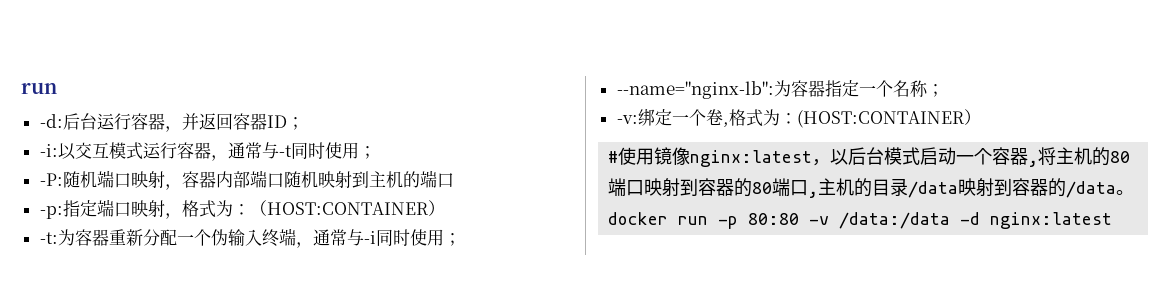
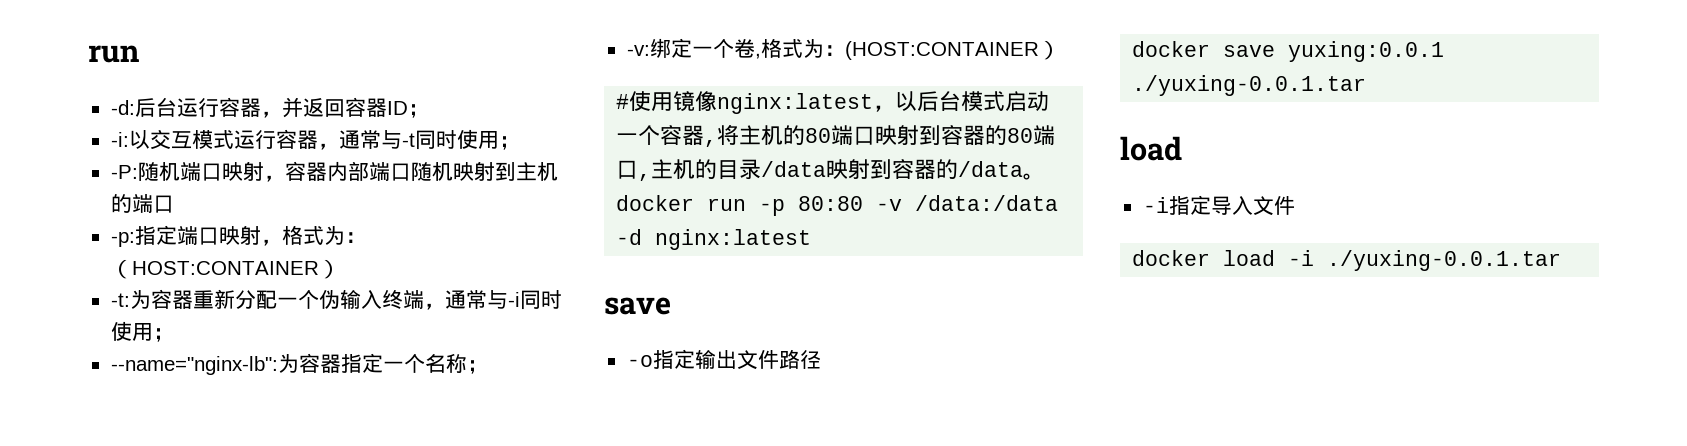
  docker run -p 80:80 -v /data:/data -d nginx:latest
+ save
+ -o指定输出文件路径
+ docker save yuxing:0.0.1 ./yuxing-0.0.1.tar
+ load
+ -i指定导入文件
+ docker load -i ./yuxing-0.0.1.tar

